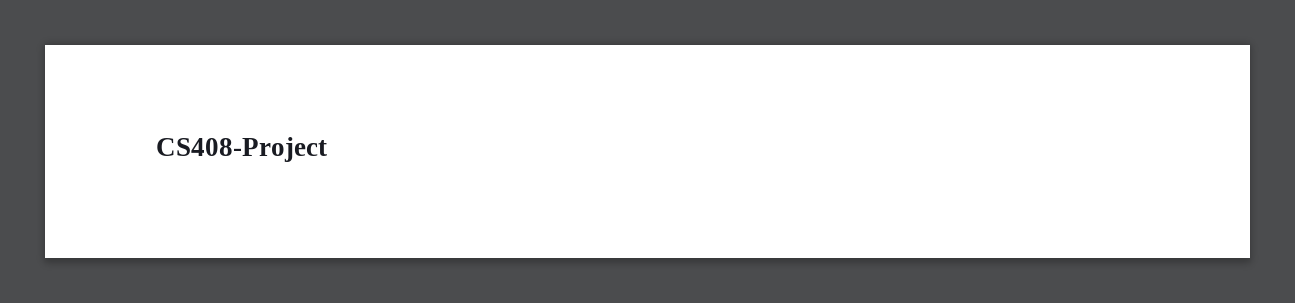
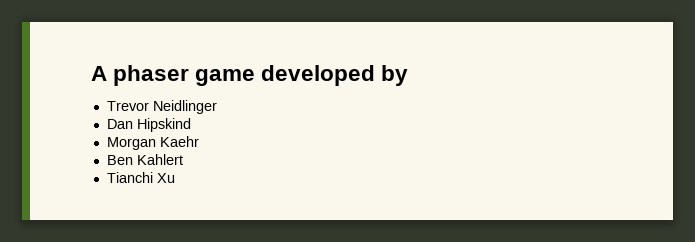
- CS408-Project
+ A phaser game developed by
+ Trevor Neidlinger
+ Dan Hipskind
+ Morgan Kaehr
+ Ben Kahlert
+ Tianchi Xu

